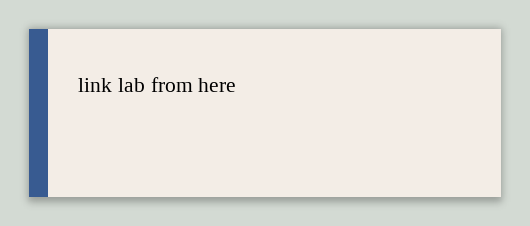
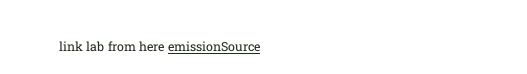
- link lab from here
+ link lab from here emissionSource

